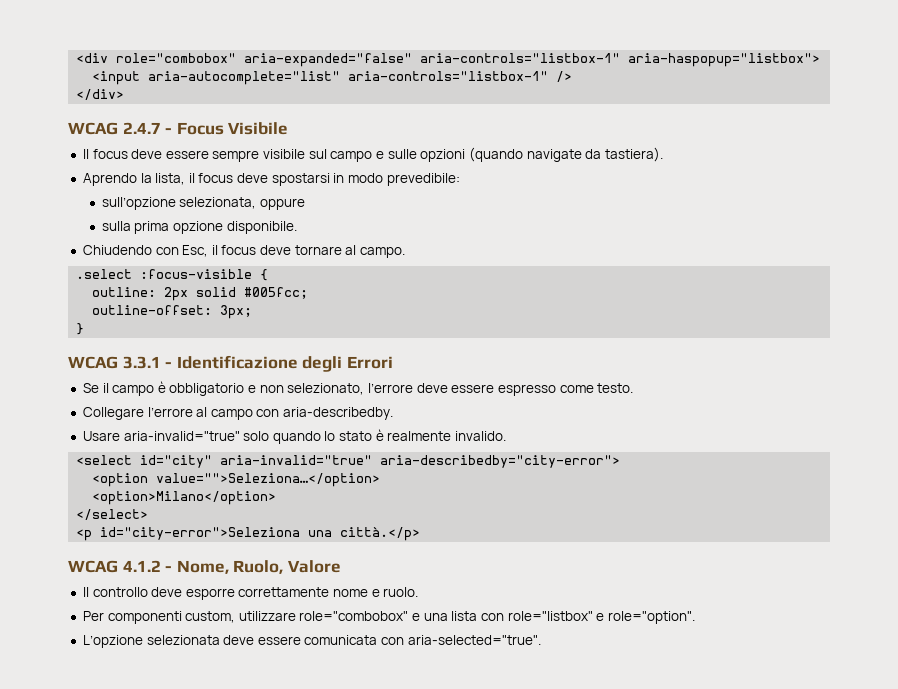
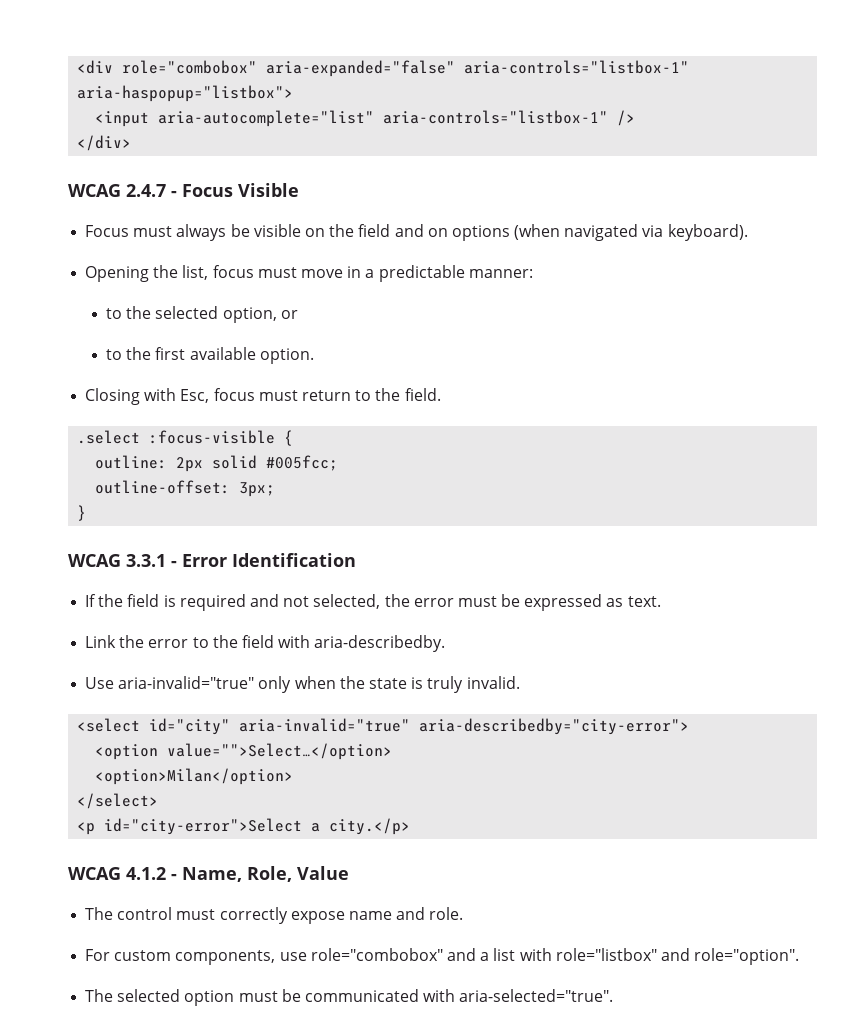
- WCAG 2.4.7 - Focus Visibile
- Il focus deve essere sempre visibile sul campo e sulle opzioni (quando navigate da tastiera).
- Aprendo la lista, il focus deve spostarsi in modo prevedibile:
- sull’opzione selezionata, oppure
- sulla prima opzione disponibile.
- Chiudendo con Esc, il focus deve tornare al campo.
+ WCAG 2.4.7 - Focus Visible
+ Focus must always be visible on the field and on options (when navigated via keyboard).
+ Opening the list, focus must move in a predictable manner:
+ to the selected option, or
+ to the first available option.
+ Closing with Esc, focus must return to the field.
- WCAG 3.3.1 - Identificazione degli Errori
- Se il campo è obbligatorio e non selezionato, l’errore deve essere espresso come testo.
- Collegare l’errore al campo con aria-describedby.
- Usare aria-invalid="true" solo quando lo stato è realmente invalido.
+ WCAG 3.3.1 - Error Identification
+ If the field is required and not selected, the error must be expressed as text.
+ Link the error to the field with aria-describedby.
+ Use aria-invalid="true" only when the state is truly invalid.
- <option value="">Seleziona…</option>
- <option>Milano</option>
+ <option value="">Select…</option>
+ <option>Milan</option>
- <p id="city-error">Seleziona una città.</p>
+ <p id="city-error">Select a city.</p>
- WCAG 4.1.2 - Nome, Ruolo, Valore
- Il controllo deve esporre correttamente nome e ruolo.
- Per componenti custom, utilizzare role="combobox" e una lista con role="listbox" e role="option".
- L’opzione selezionata deve essere comunicata con aria-selected="true".
+ WCAG 4.1.2 - Name, Role, Value
+ The control must correctly expose name and role.
+ For custom components, use role="combobox" and a list with role="listbox" and role="option".
+ The selected option must be communicated with aria-selected="true".

